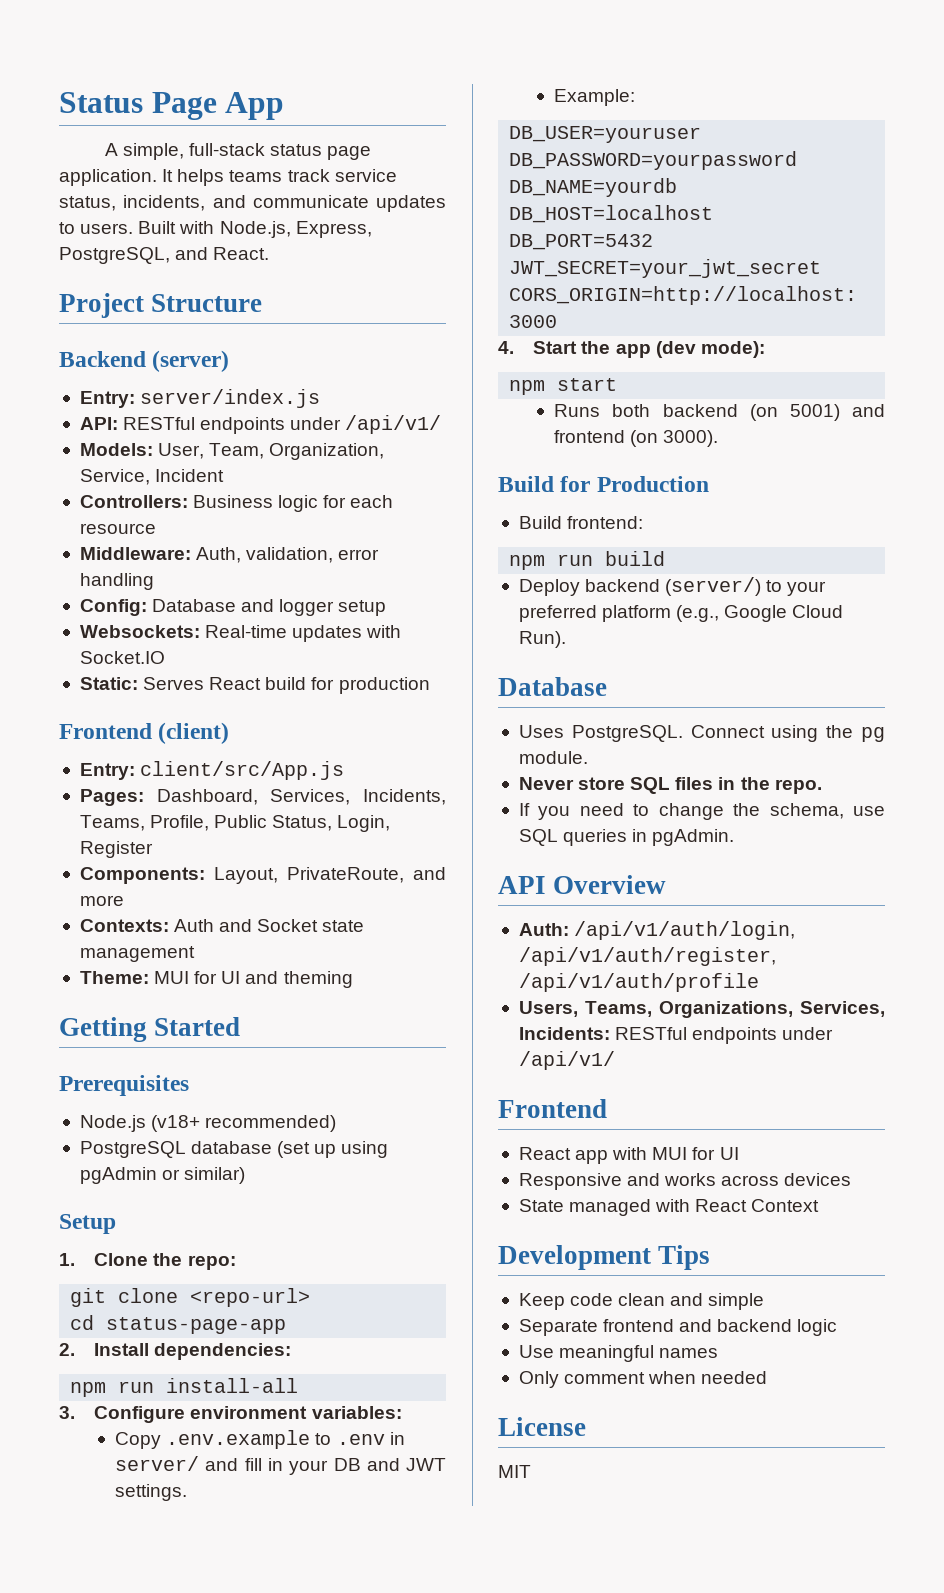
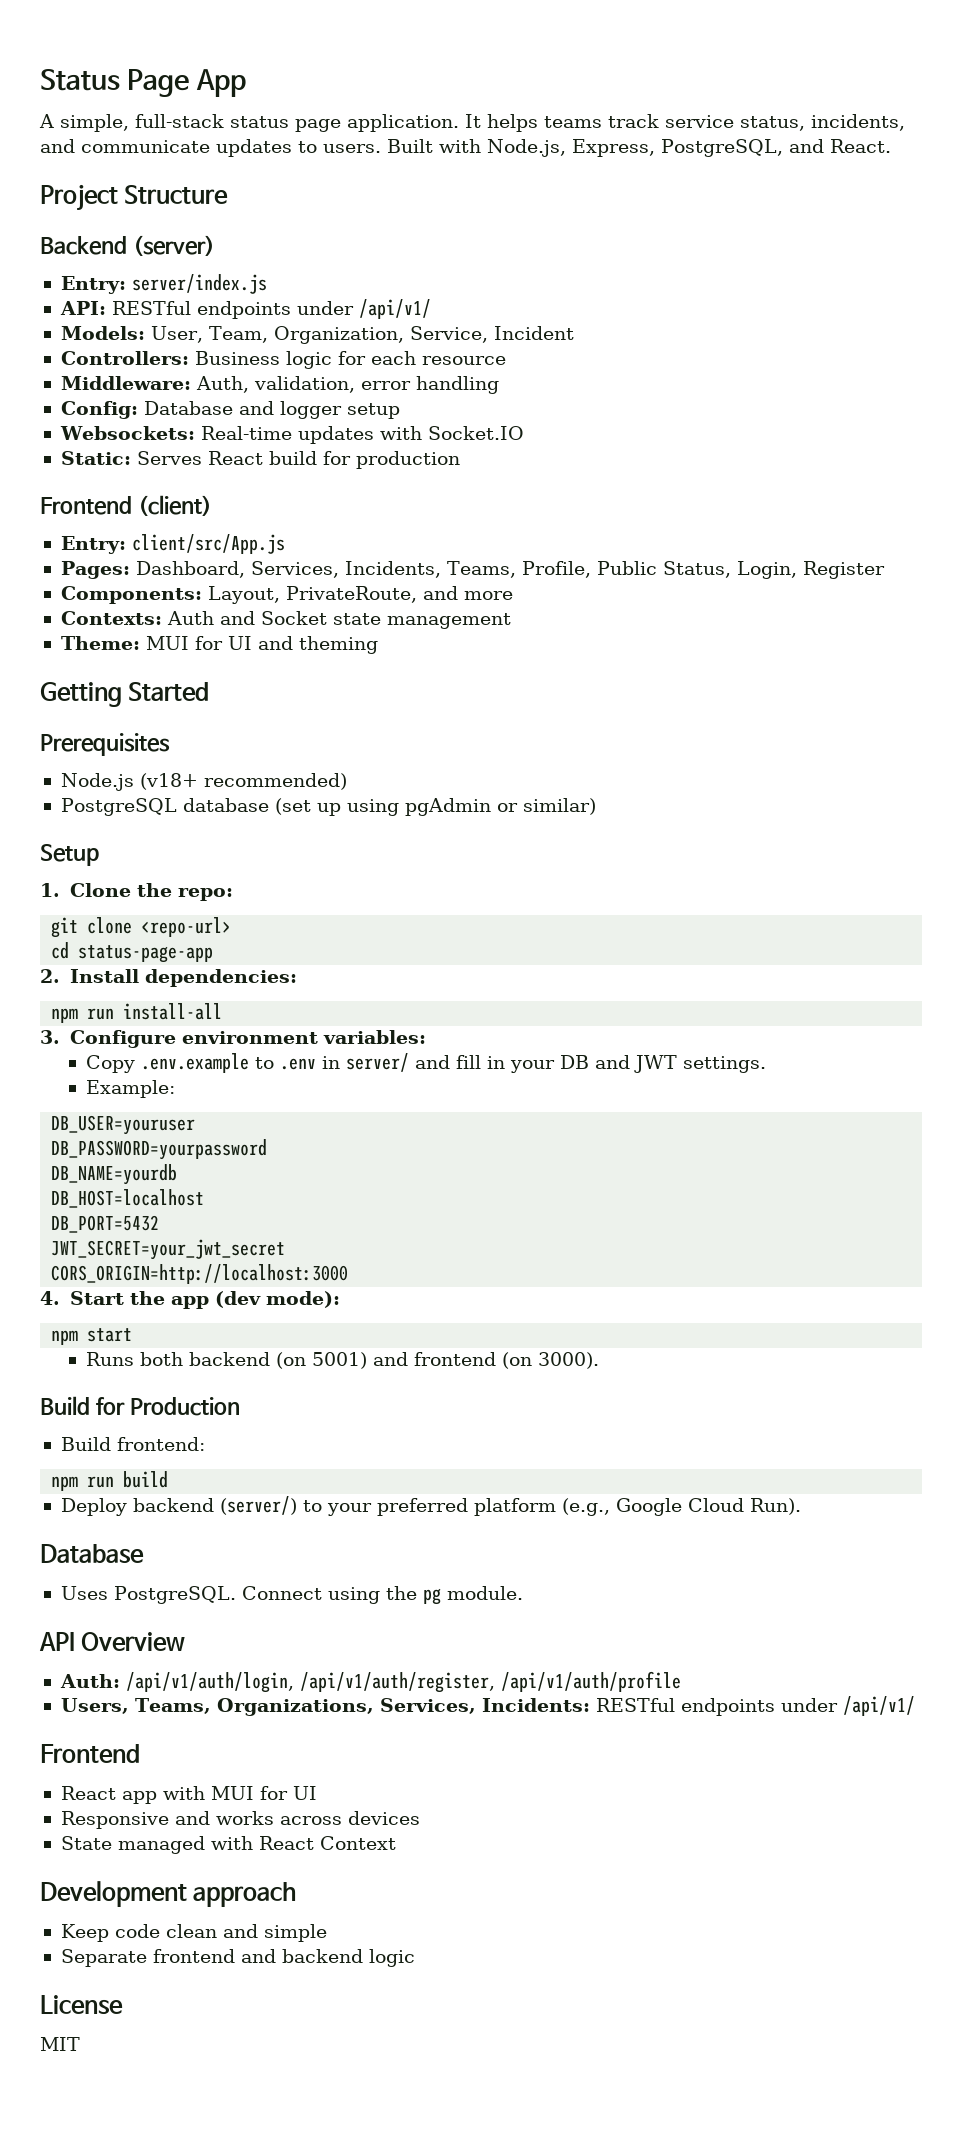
- Never store SQL files in the repo.
- If you need to change the schema, use SQL queries in pgAdmin.
- Development Tips
+ Development approach
- Use meaningful names
- Only comment when needed

